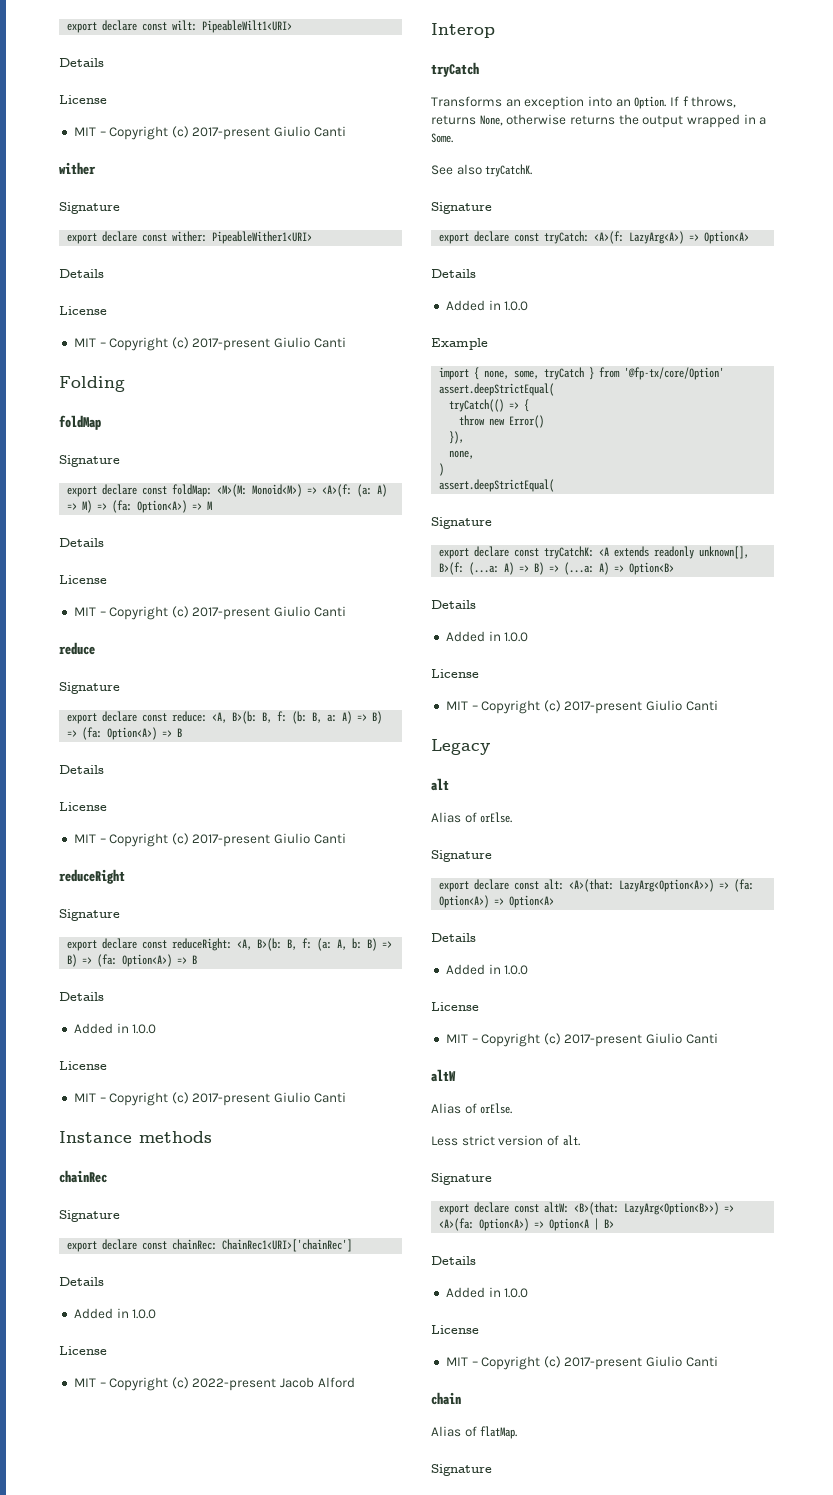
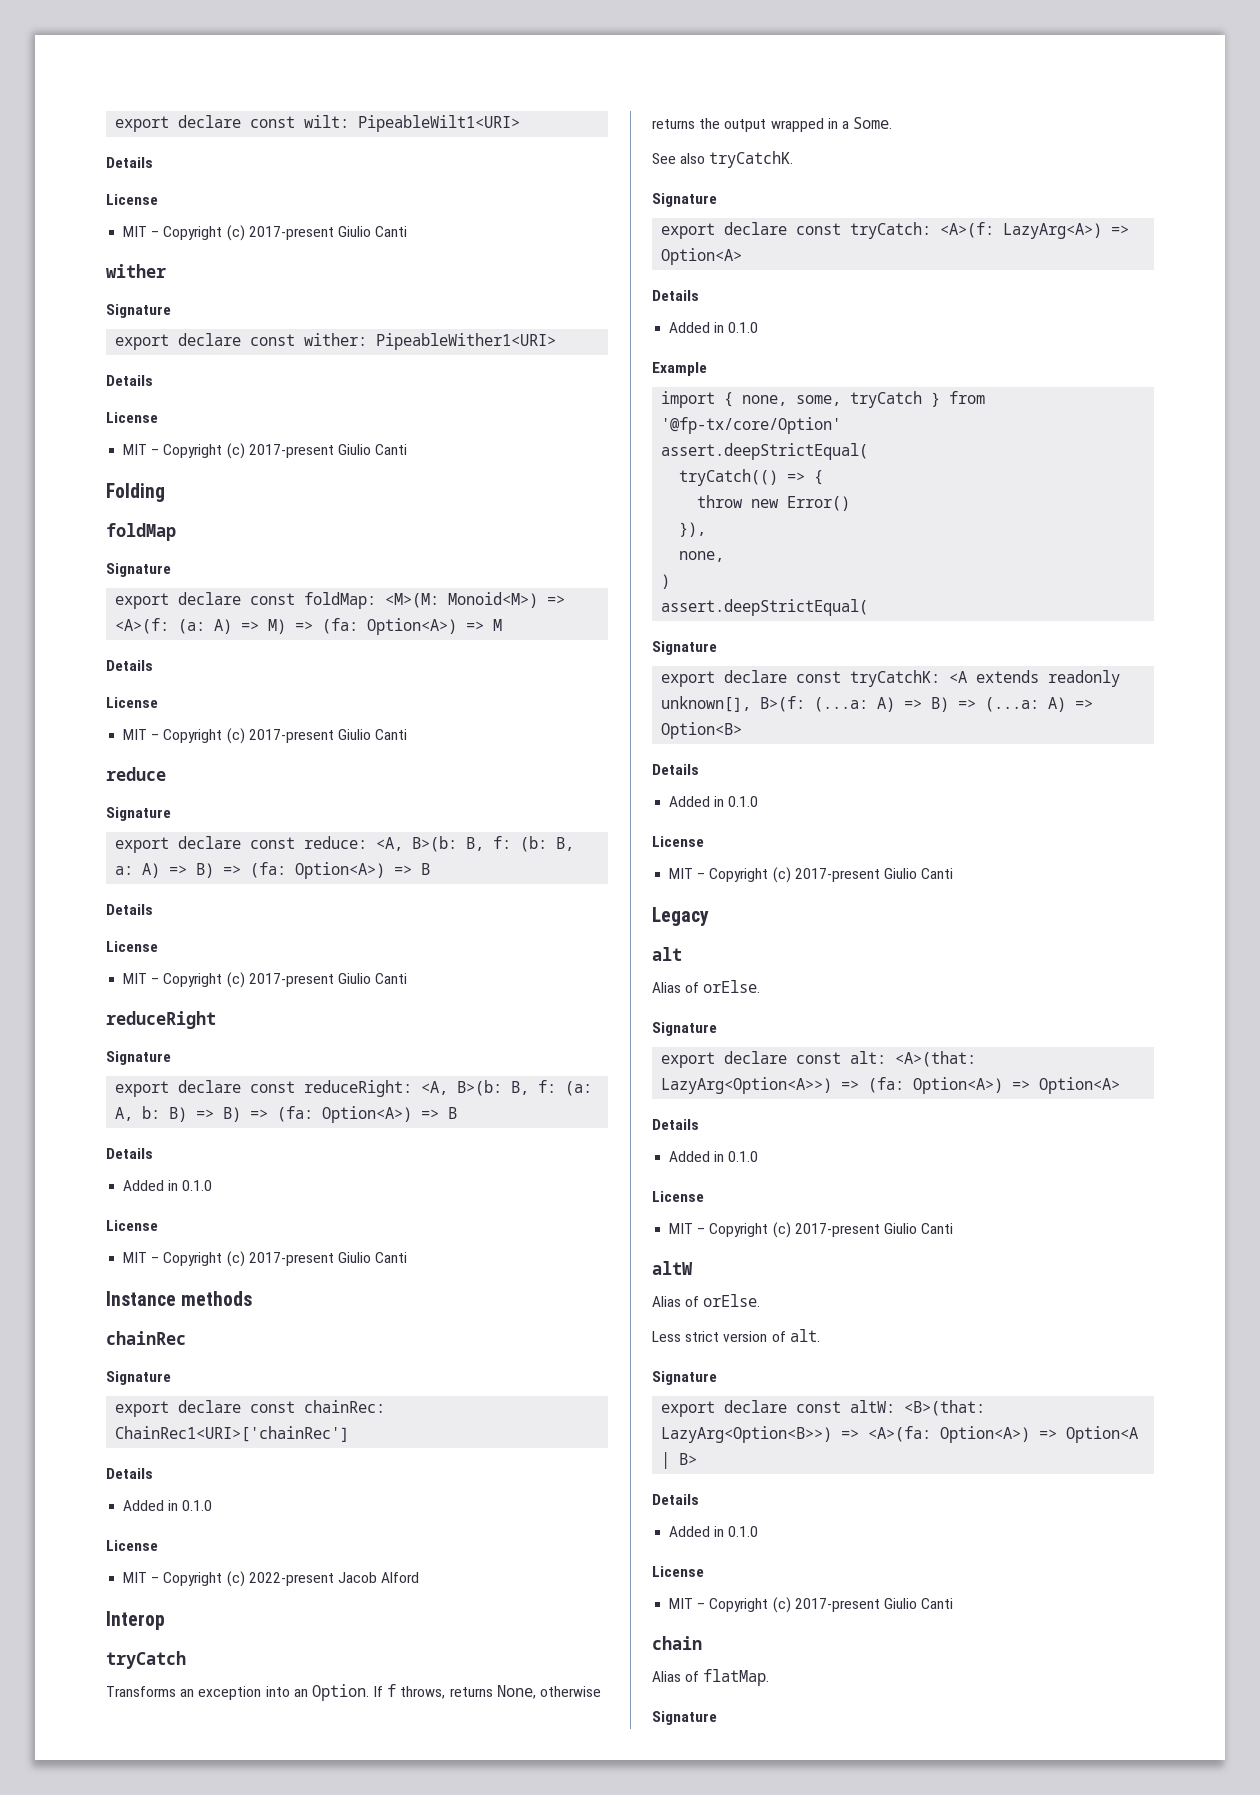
  export declare const reduceRight: <A, B>(b: B, f: (a: A, b: B) => B) => (fa: Option<A>) => B
  Details
- Added in 1.0.0
+ Added in 0.1.0
  export declare const chainRec: ChainRec1<URI>['chainRec']
  Details
- Added in 1.0.0
+ Added in 0.1.0
  export declare const tryCatch: <A>(f: LazyArg<A>) => Option<A>
  Details
- Added in 1.0.0
+ Added in 0.1.0
  export declare const tryCatchK: <A extends readonly unknown[], B>(f: (...a: A) => B) => (...a: A) => Option<B>
  Details
- Added in 1.0.0
+ Added in 0.1.0
  export declare const alt: <A>(that: LazyArg<Option<A>>) => (fa: Option<A>) => Option<A>
  Details
- Added in 1.0.0
+ Added in 0.1.0
  export declare const altW: <B>(that: LazyArg<Option<B>>) => <A>(fa: Option<A>) => Option<A | B>
  Details
- Added in 1.0.0
+ Added in 0.1.0

